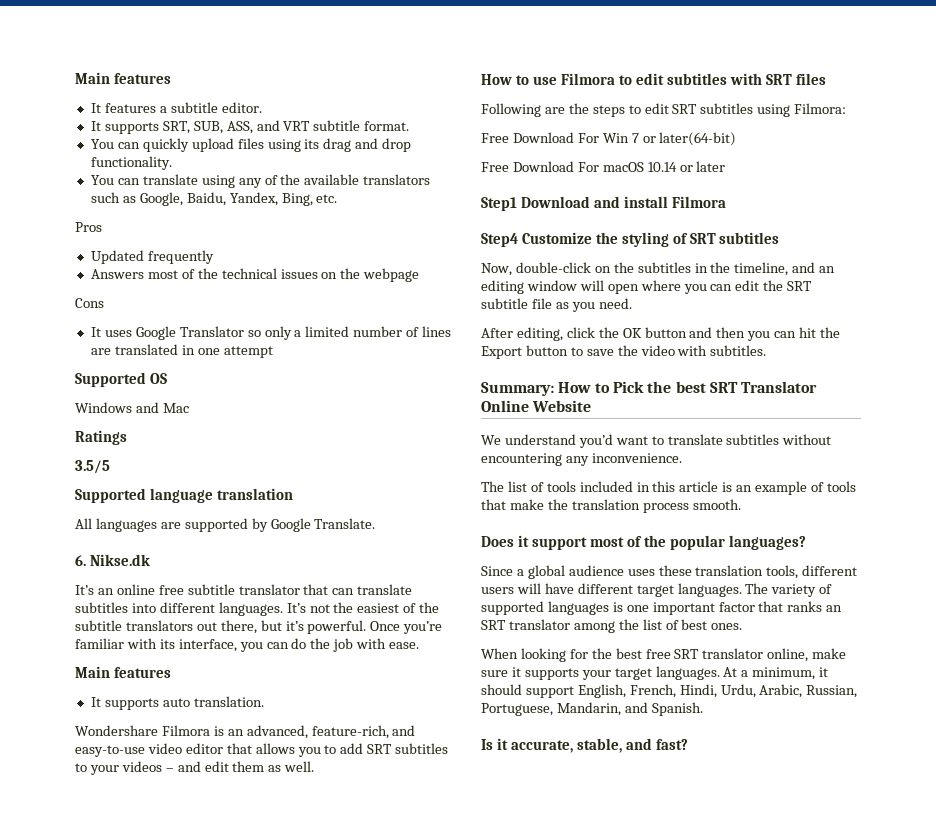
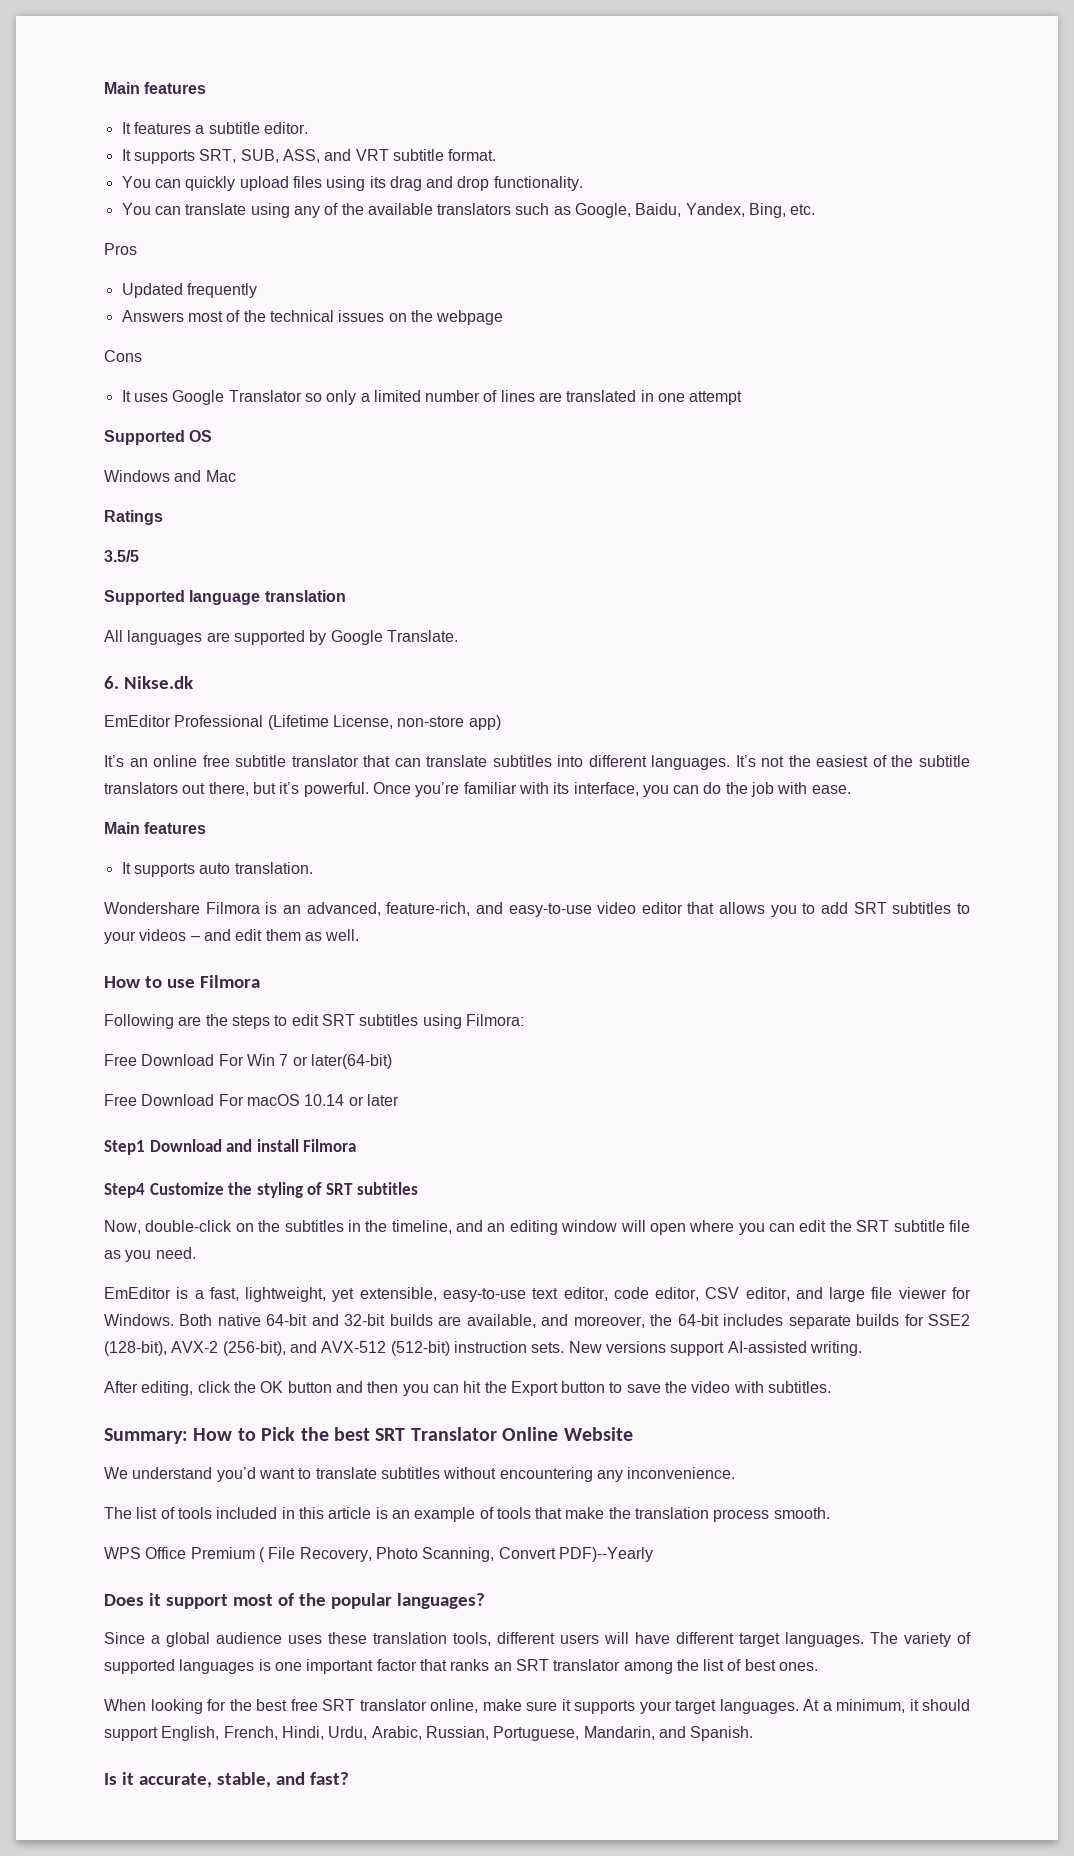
+ EmEditor Professional (Lifetime License, non-store app)
- How to use Filmora to edit subtitles with SRT files
+ How to use Filmora
+ EmEditor is a fast, lightweight, yet extensible, easy-to-use text editor, code editor, CSV editor, and large file viewer for Windows. Both native 64-bit and 32-bit builds are available, and moreover, the 64-bit includes separate builds for SSE2 (128-bit), AVX-2 (256-bit), and AVX-512 (512-bit) instruction sets. New versions support AI-assisted writing.
+ WPS Office Premium ( File Recovery, Photo Scanning, Convert PDF)--Yearly

